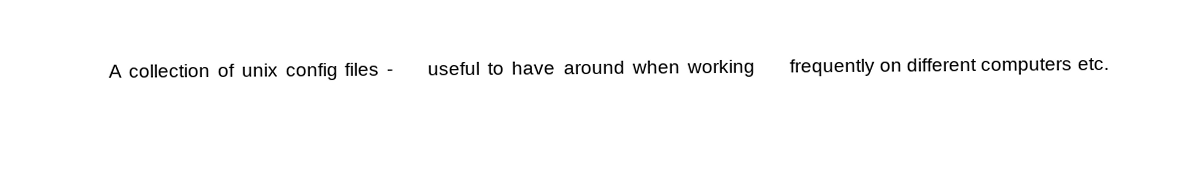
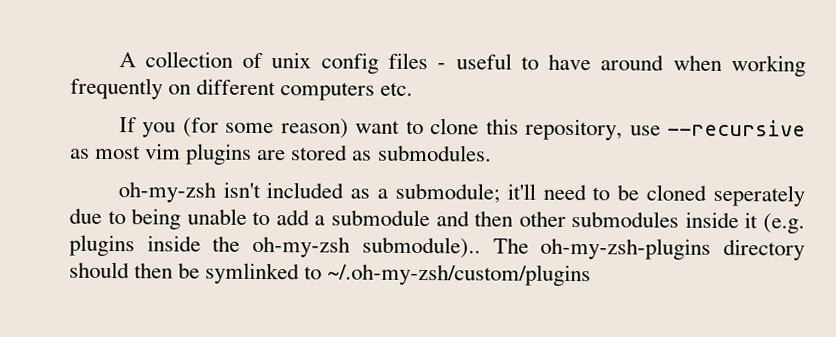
+ If you (for some reason) want to clone this repository, use --recursive as most vim plugins are stored as submodules.
+ oh-my-zsh isn't included as a submodule; it'll need to be cloned seperately due to being unable to add a submodule and then other submodules inside it (e.g. plugins inside the oh-my-zsh submodule).. The oh-my-zsh-plugins directory should then be symlinked to ~/.oh-my-zsh/custom/plugins

